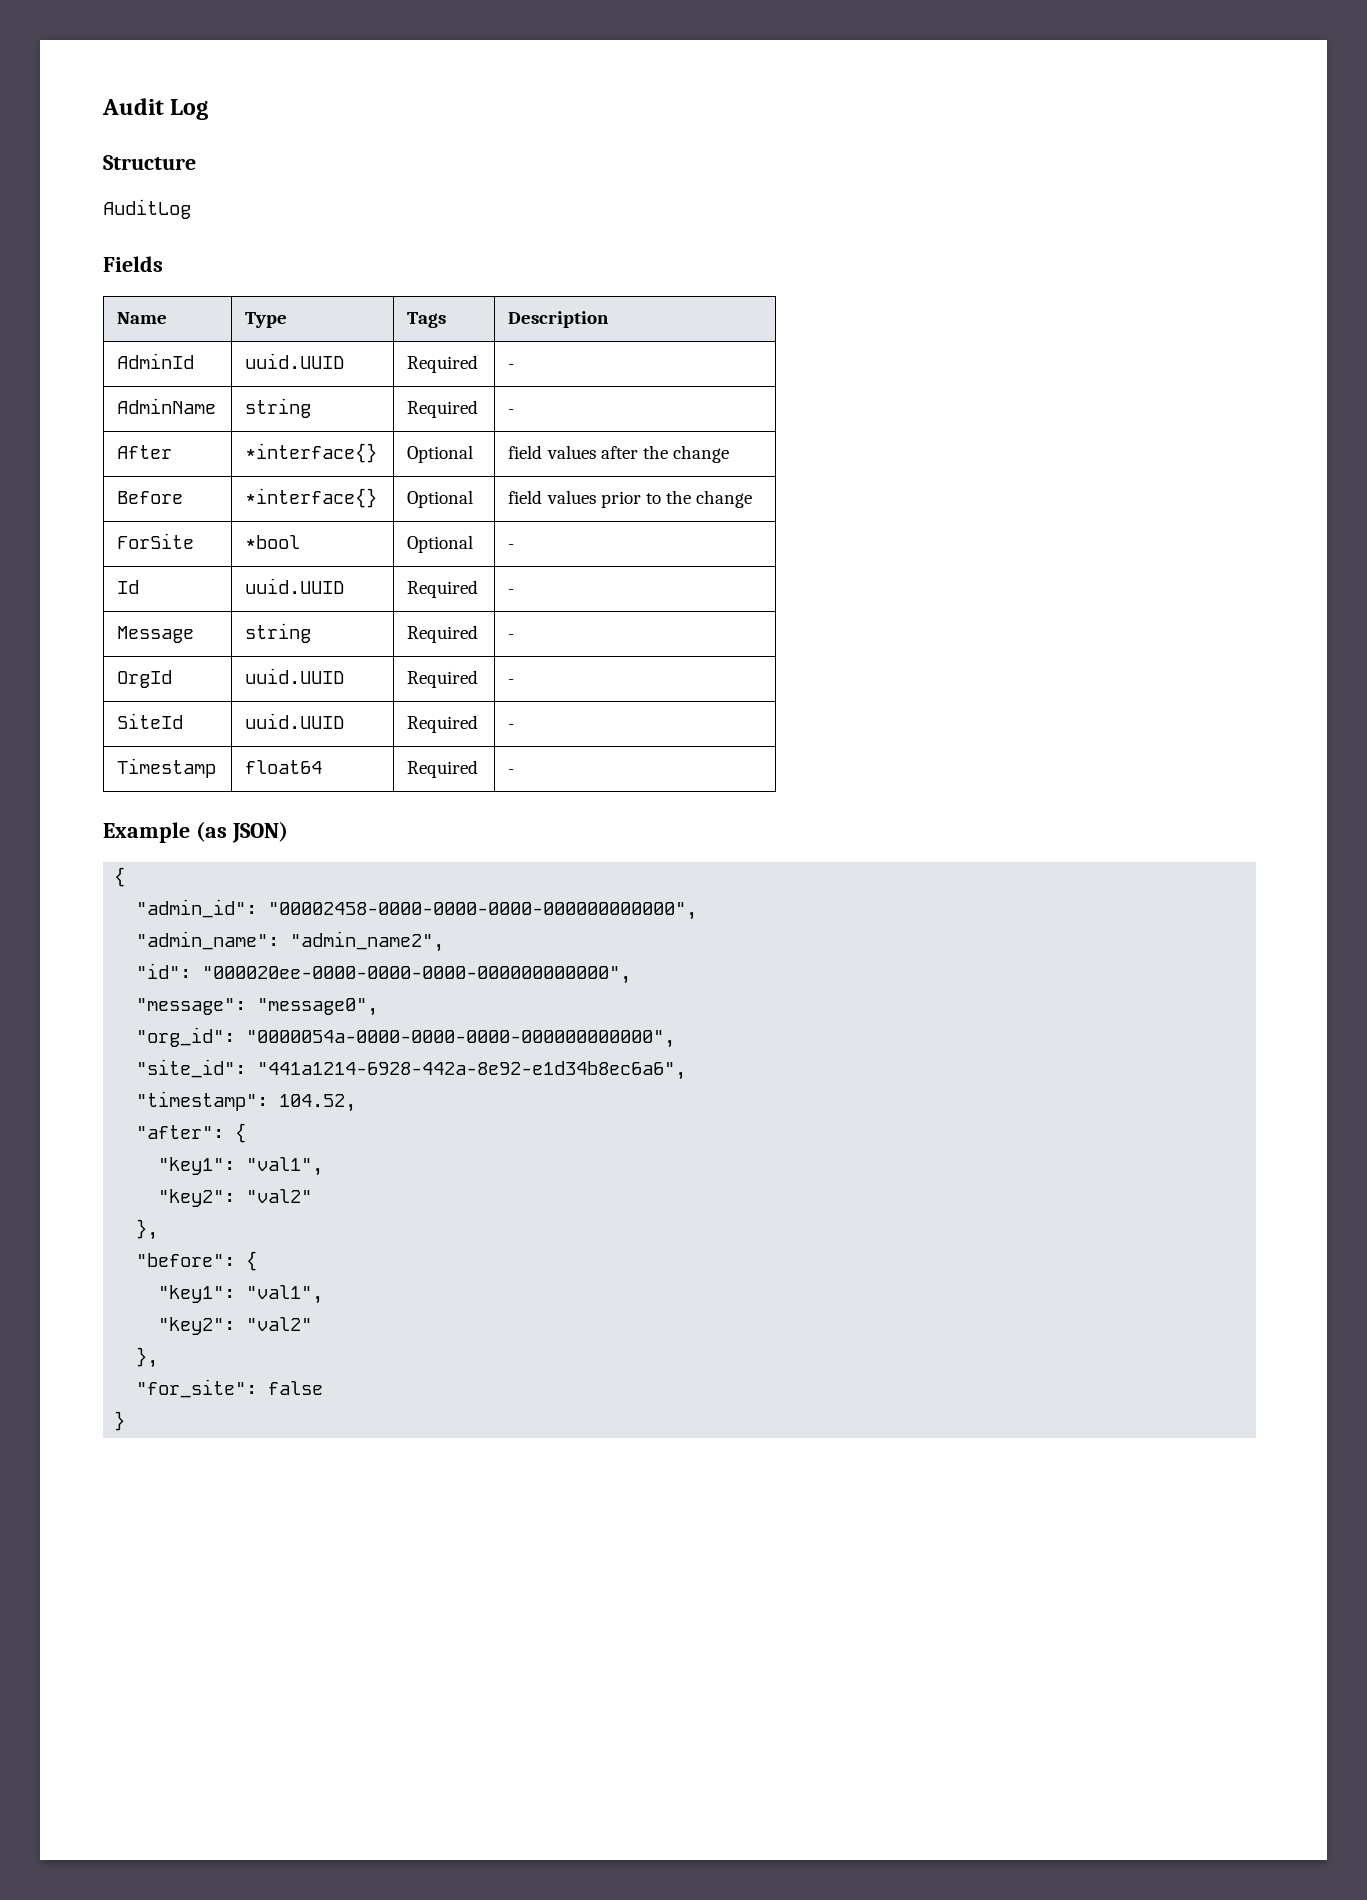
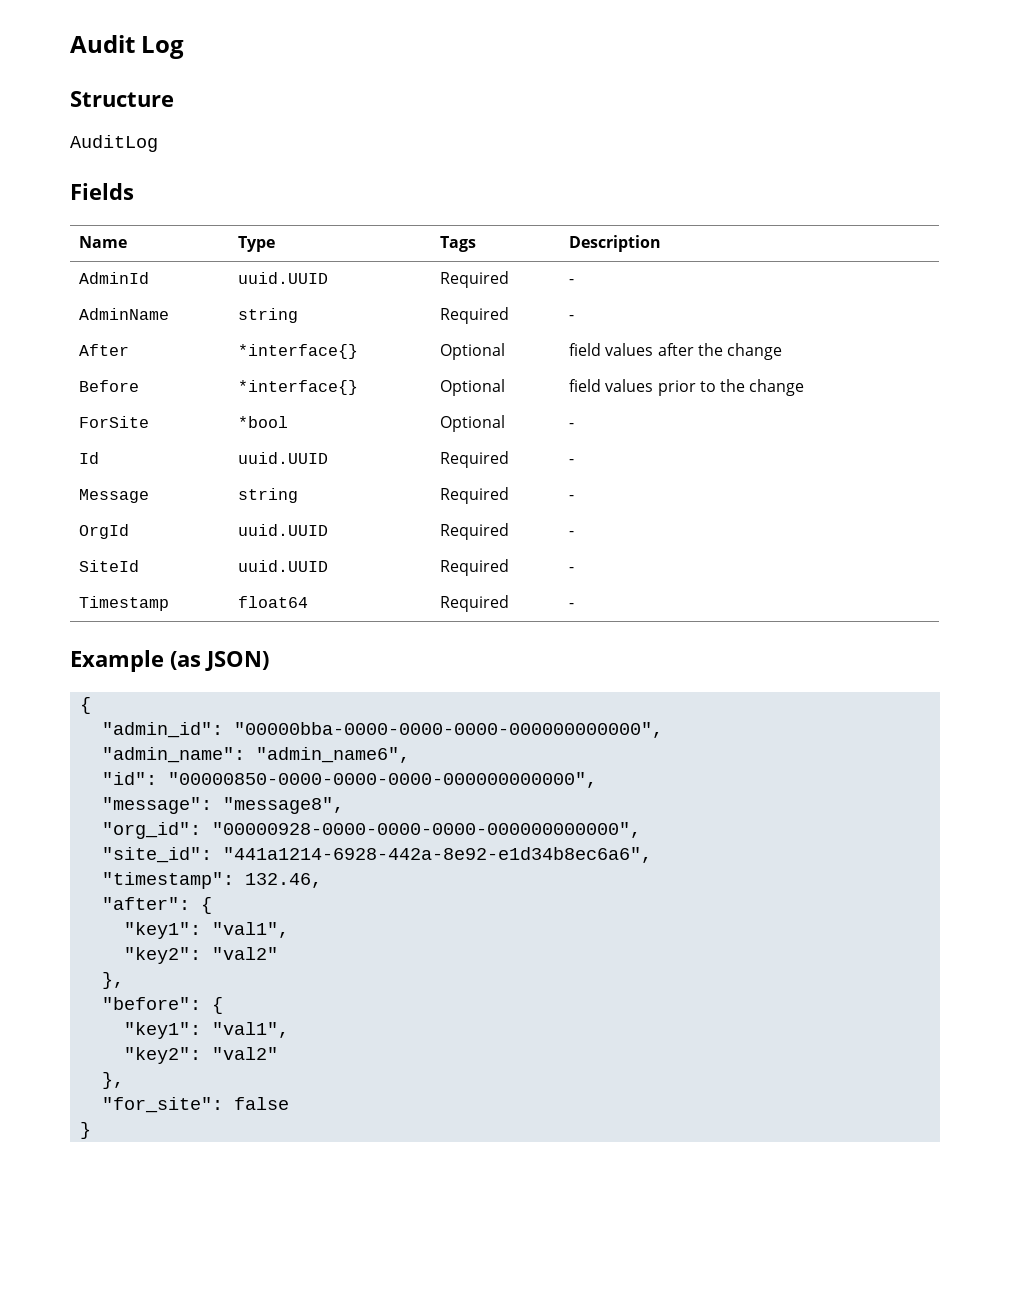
- "admin_id": "00002458-0000-0000-0000-000000000000",
+ "admin_id": "00000bba-0000-0000-0000-000000000000",
- "admin_name": "admin_name2",
+ "admin_name": "admin_name6",
- "id": "000020ee-0000-0000-0000-000000000000",
+ "id": "00000850-0000-0000-0000-000000000000",
- "message": "message0",
+ "message": "message8",
- "org_id": "0000054a-0000-0000-0000-000000000000",
+ "org_id": "00000928-0000-0000-0000-000000000000",
- "timestamp": 104.52,
+ "timestamp": 132.46,

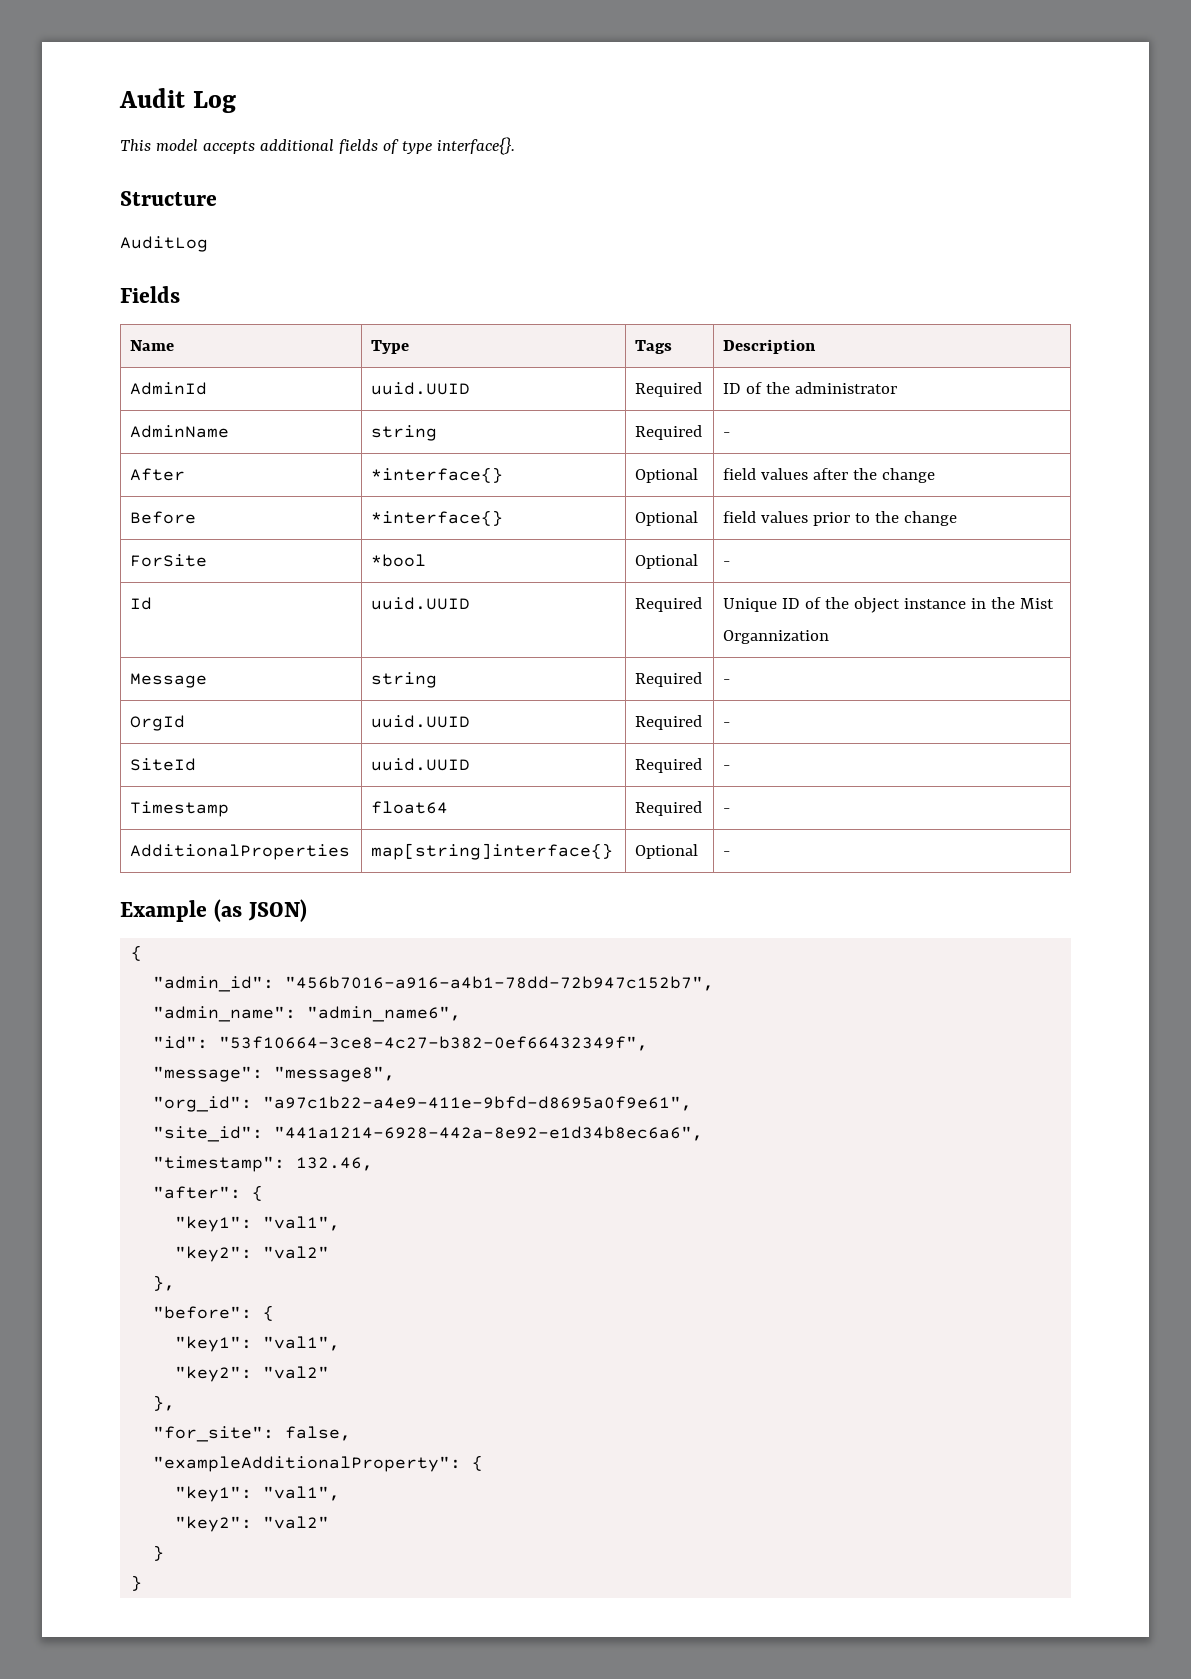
+ This model accepts additional fields of type interface{}.
- AdminId | uuid.UUID | Required | -
+ AdminId | uuid.UUID | Required | ID of the administrator
- Id | uuid.UUID | Required | -
+ Id | uuid.UUID | Required | Unique ID of the object instance in the Mist Organnization
+ AdditionalProperties | map[string]interface{} | Optional | -
- "admin_id": "00000bba-0000-0000-0000-000000000000",
+ "admin_id": "456b7016-a916-a4b1-78dd-72b947c152b7",
- "id": "00000850-0000-0000-0000-000000000000",
+ "id": "53f10664-3ce8-4c27-b382-0ef66432349f",
- "org_id": "00000928-0000-0000-0000-000000000000",
+ "org_id": "a97c1b22-a4e9-411e-9bfd-d8695a0f9e61",
- "for_site": false
+ "for_site": false,
+ "exampleAdditionalProperty": {
+ "key1": "val1",
+ "key2": "val2"
+ }

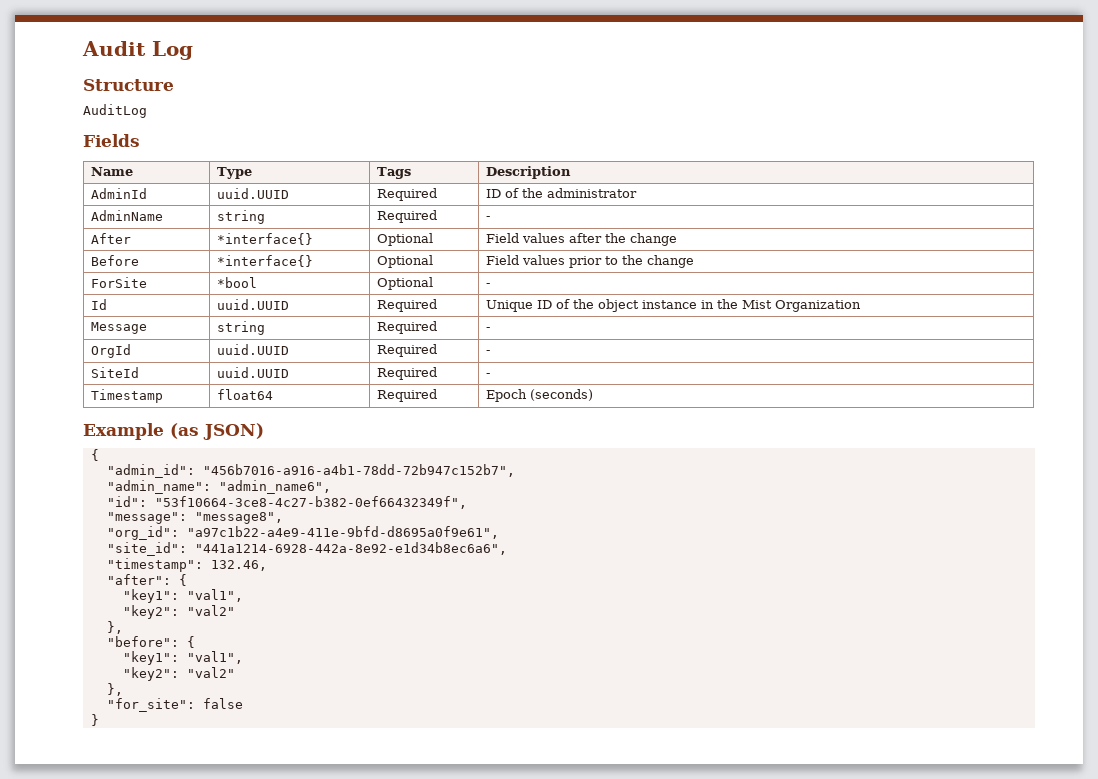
- This model accepts additional fields of type interface{}.
- After | *interface{} | Optional | field values after the change
+ After | *interface{} | Optional | Field values after the change
- Before | *interface{} | Optional | field values prior to the change
+ Before | *interface{} | Optional | Field values prior to the change
- Id | uuid.UUID | Required | Unique ID of the object instance in the Mist Organnization
+ Id | uuid.UUID | Required | Unique ID of the object instance in the Mist Organization
- Timestamp | float64 | Required | -
- AdditionalProperties | map[string]interface{} | Optional | -
+ Timestamp | float64 | Required | Epoch (seconds)
- "for_site": false,
- "exampleAdditionalProperty": {
- "key1": "val1",
- "key2": "val2"
- }
+ "for_site": false

